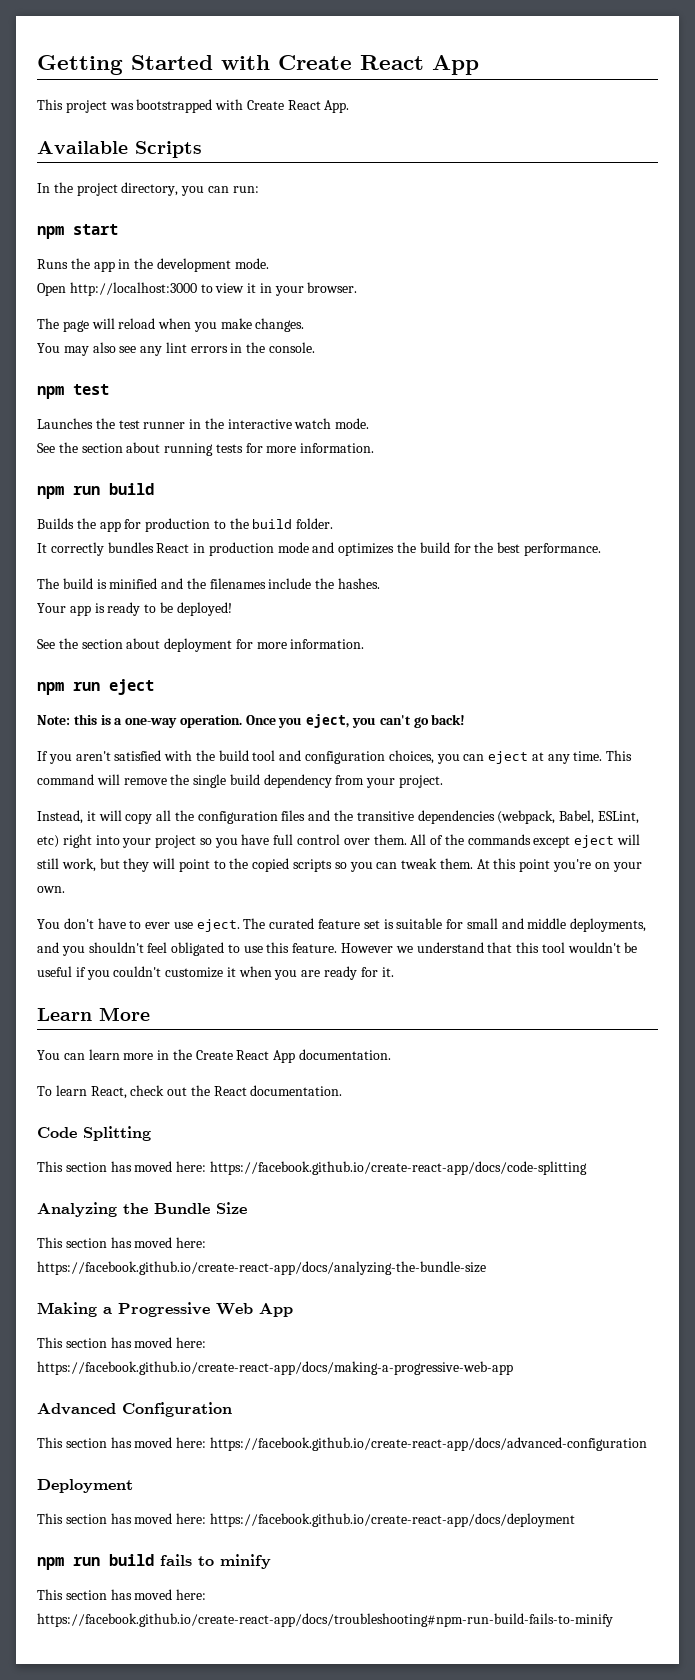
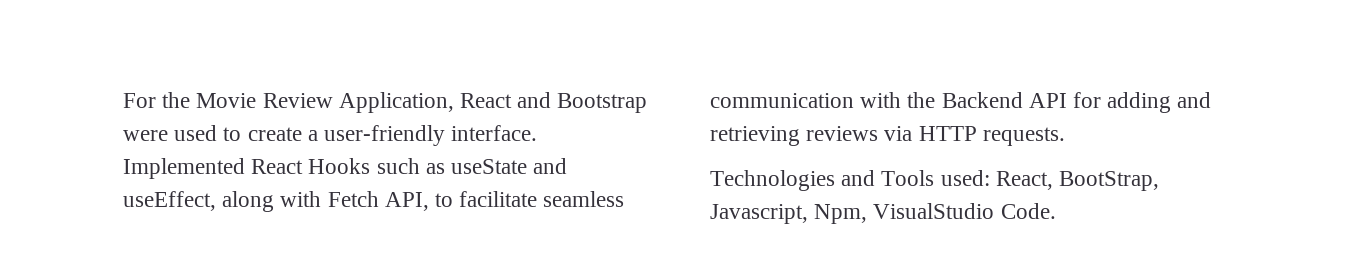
- Getting Started with Create React App
- This project was bootstrapped with Create React App.
- Available Scripts
- In the project directory, you can run:
- npm start
- Runs the app in the development mode.
- Open http://localhost:3000 to view it in your browser.
- The page will reload when you make changes.
- You may also see any lint errors in the console.
- npm test
- Launches the test runner in the interactive watch mode.
- See the section about running tests for more information.
- npm run build
- Builds the app for production to the build folder.
- It correctly bundles React in production mode and optimizes the build for the best performance.
- The build is minified and the filenames include the hashes.
- Your app is ready to be deployed!
- See the section about deployment for more information.
- npm run eject
- Note: this is a one-way operation. Once you eject, you can't go back!
- If you aren't satisfied with the build tool and configuration choices, you can eject at any time. This command will remove the single build dependency from your project.
- Instead, it will copy all the configuration files and the transitive dependencies (webpack, Babel, ESLint, etc) right into your project so you have full control over them. All of the commands except eject will still work, but they will point to the copied scripts so you can tweak them. At this point you're on your own.
- You don't have to ever use eject. The curated feature set is suitable for small and middle deployments, and you shouldn't feel obligated to use this feature. However we understand that this tool wouldn't be useful if you couldn't customize it when you are ready for it.
- Learn More
- You can learn more in the Create React App documentation.
- To learn React, check out the React documentation.
- Code Splitting
- This section has moved here: https://facebook.github.io/create-react-app/docs/code-splitting
- Analyzing the Bundle Size
- This section has moved here: https://facebook.github.io/create-react-app/docs/analyzing-the-bundle-size
- Making a Progressive Web App
- This section has moved here: https://facebook.github.io/create-react-app/docs/making-a-progressive-web-app
- Advanced Configuration
- This section has moved here: https://facebook.github.io/create-react-app/docs/advanced-configuration
- Deployment
- This section has moved here: https://facebook.github.io/create-react-app/docs/deployment
- npm run build fails to minify
- This section has moved here: https://facebook.github.io/create-react-app/docs/troubleshooting#npm-run-build-fails-to-minify
+ For the Movie Review Application, React and Bootstrap were used to create a user-friendly interface. Implemented React Hooks such as useState and useEffect, along with Fetch API, to facilitate seamless communication with the Backend API for adding and retrieving reviews via HTTP requests.
+ Technologies and Tools used: React, BootStrap, Javascript, Npm, VisualStudio Code.

